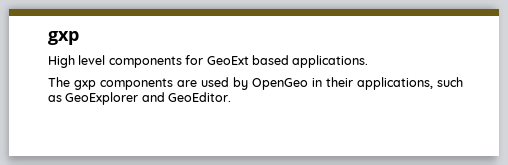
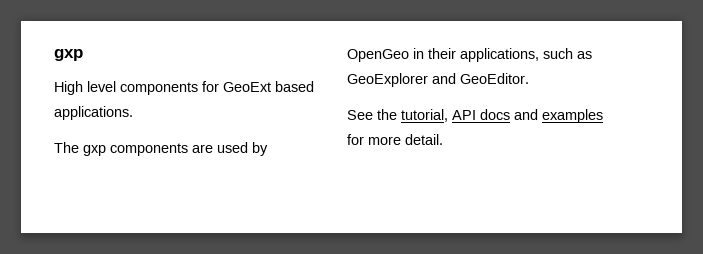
+ See the tutorial, API docs and examples for more detail.

